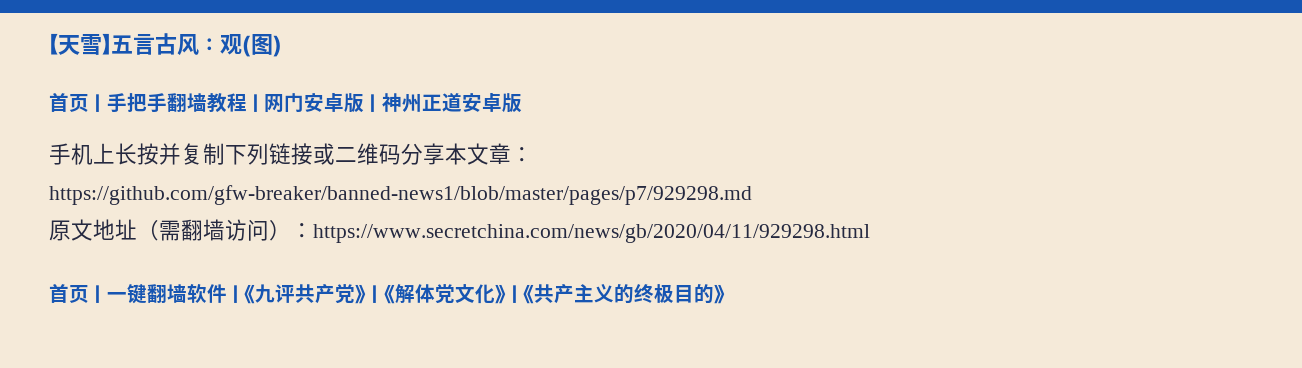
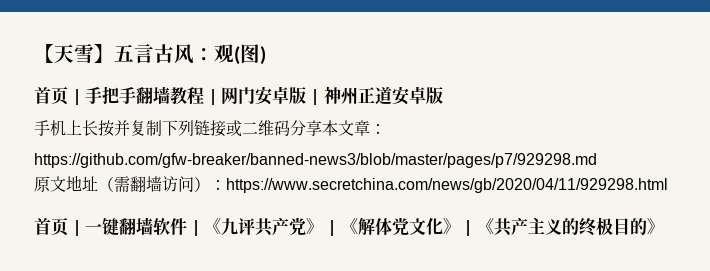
- https://github.com/gfw-breaker/banned-news1/blob/master/pages/p7/929298.md
+ https://github.com/gfw-breaker/banned-news3/blob/master/pages/p7/929298.md

